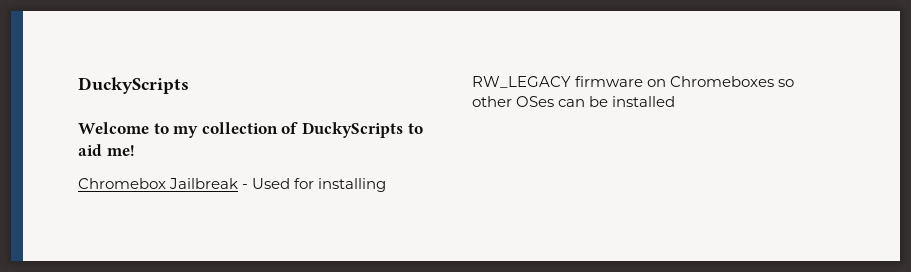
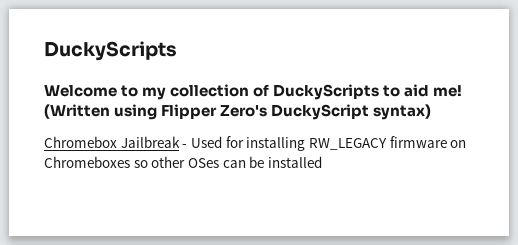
+ (Written using Flipper Zero's DuckyScript syntax)

